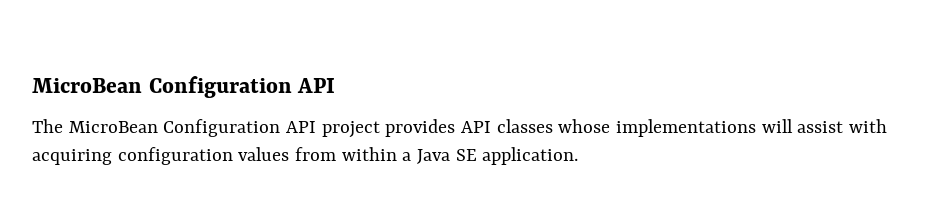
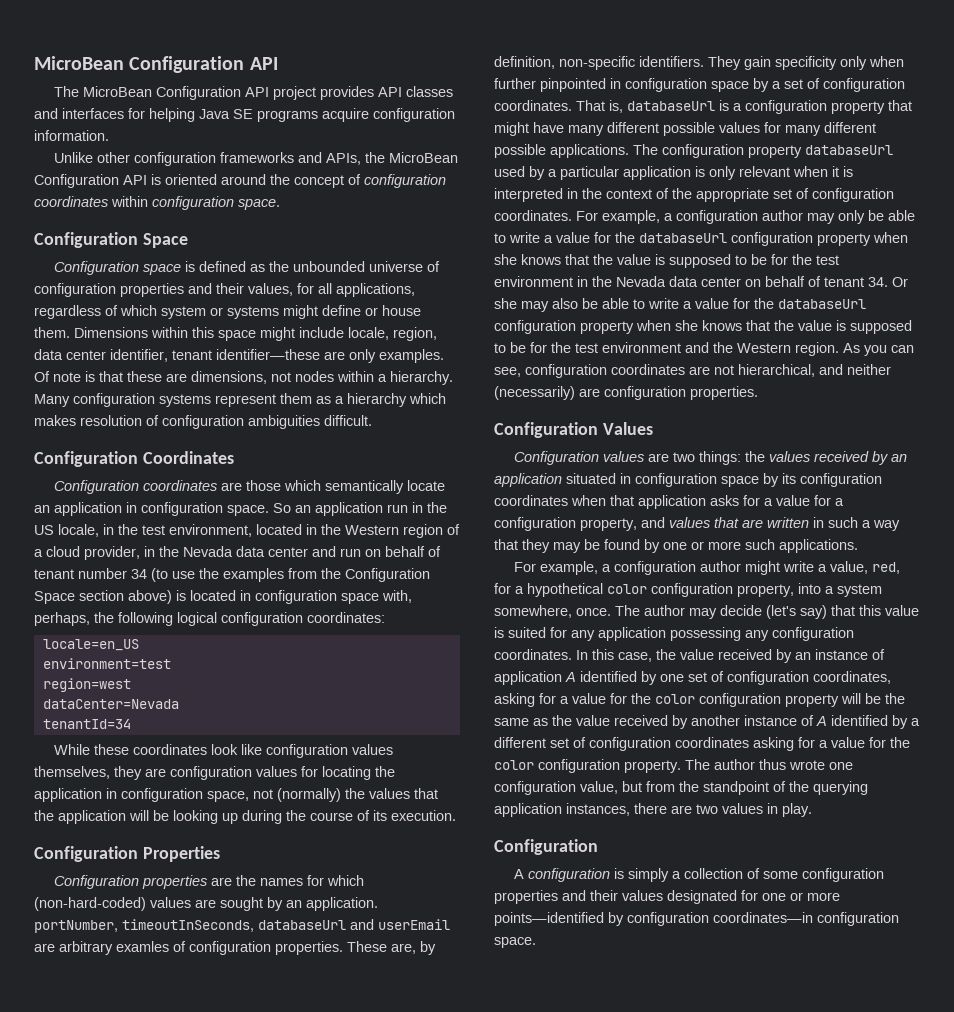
- The MicroBean Configuration API project provides API classes whose implementations will assist with acquiring configuration values from within a Java SE application.
+ The MicroBean Configuration API project provides API classes and interfaces for helping Java SE programs acquire configuration information.
+ Unlike other configuration frameworks and APIs, the MicroBean Configuration API is oriented around the concept of configuration coordinates within configuration space.
+ Configuration Space
+ Configuration space is defined as the unbounded universe of configuration properties and their values, for all applications, regardless of which system or systems might define or house them. Dimensions within this space might include locale, region, data center identifier, tenant identifier—these are only examples. Of note is that these are dimensions, not nodes within a hierarchy. Many configuration systems represent them as a hierarchy which makes resolution of configuration ambiguities difficult.
+ Configuration Coordinates
+ Configuration coordinates are those which semantically locate an application in configuration space. So an application run in the US locale, in the test environment, located in the Western region of a cloud provider, in the Nevada data center and run on behalf of tenant number 34 (to use the examples from the Configuration Space section above) is located in configuration space with, perhaps, the following logical configuration coordinates:
+ locale=en_US
+ environment=test
+ region=west
+ dataCenter=Nevada
+ tenantId=34
+ While these coordinates look like configuration values themselves, they are configuration values for locating the application in configuration space, not (normally) the values that the application will be looking up during the course of its execution.
+ Configuration Properties
+ Configuration properties are the names for which (non-hard-coded) values are sought by an application. portNumber, timeoutInSeconds, databaseUrl and userEmail are arbitrary examles of configuration properties. These are, by definition, non-specific identifiers. They gain specificity only when further pinpointed in configuration space by a set of configuration coordinates. That is, databaseUrl is a configuration property that might have many different possible values for many different possible applications. The configuration property databaseUrl used by a particular application is only relevant when it is interpreted in the context of the appropriate set of configuration coordinates. For example, a configuration author may only be able to write a value for the databaseUrl configuration property when she knows that the value is supposed to be for the test environment in the Nevada data center on behalf of tenant 34. Or she may also be able to write a value for the databaseUrl configuration property when she knows that the value is supposed to be for the test environment and the Western region. As you can see, configuration coordinates are not hierarchical, and neither (necessarily) are configuration properties.
+ Configuration Values
+ Configuration values are two things: the values received by an application situated in configuration space by its configuration coordinates when that application asks for a value for a configuration property, and values that are written in such a way that they may be found by one or more such applications.
+ For example, a configuration author might write a value, red, for a hypothetical color configuration property, into a system somewhere, once. The author may decide (let's say) that this value is suited for any application possessing any configuration coordinates. In this case, the value received by an instance of application A identified by one set of configuration coordinates, asking for a value for the color configuration property will be the same as the value received by another instance of A identified by a different set of configuration coordinates asking for a value for the color configuration property. The author thus wrote one configuration value, but from the standpoint of the querying application instances, there are two values in play.
+ Configuration
+ A configuration is simply a collection of some configuration properties and their values designated for one or more points—identified by configuration coordinates—in configuration space.

